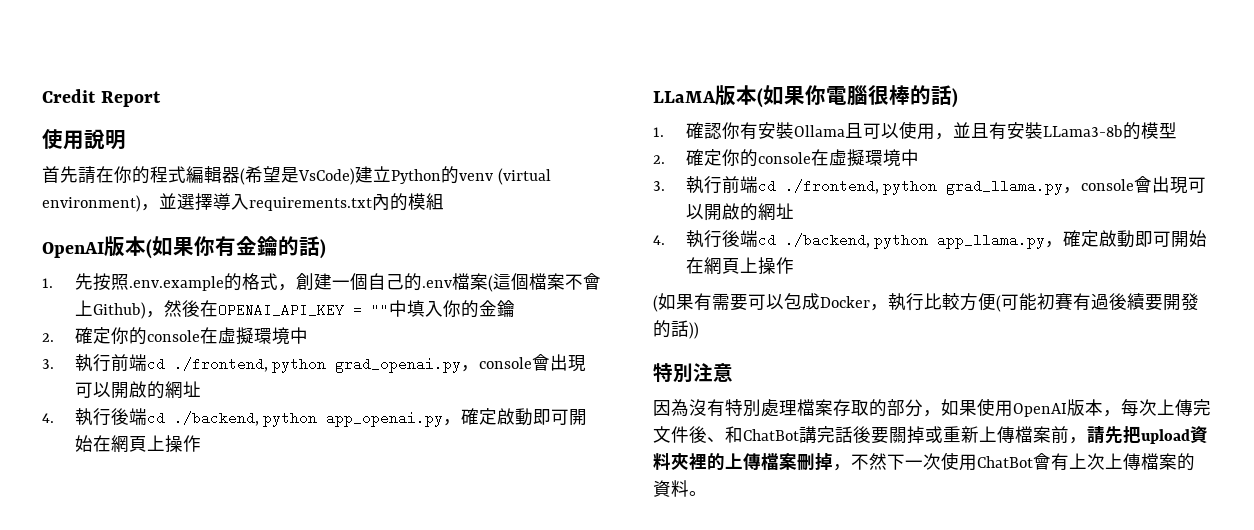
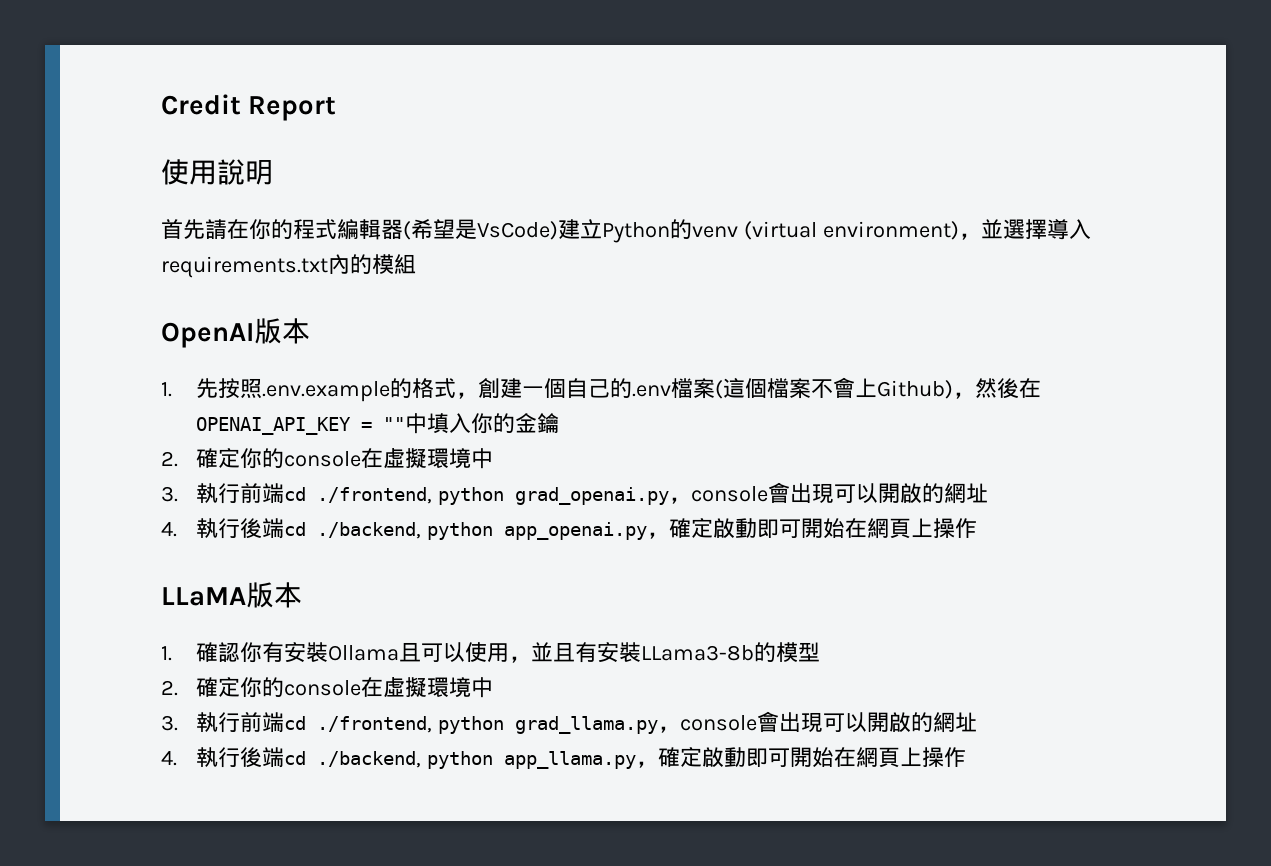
- OpenAI版本(如果你有金鑰的話)
+ OpenAI版本
- LLaMA版本(如果你電腦很棒的話)
+ LLaMA版本
- (如果有需要可以包成Docker，執行比較方便(可能初賽有過後續要開發的話))
- 特別注意
- 因為沒有特別處理檔案存取的部分，如果使用OpenAI版本，每次上傳完文件後、和ChatBot講完話後要關掉或重新上傳檔案前，請先把upload資料夾裡的上傳檔案刪掉，不然下一次使用ChatBot會有上次上傳檔案的資料。

